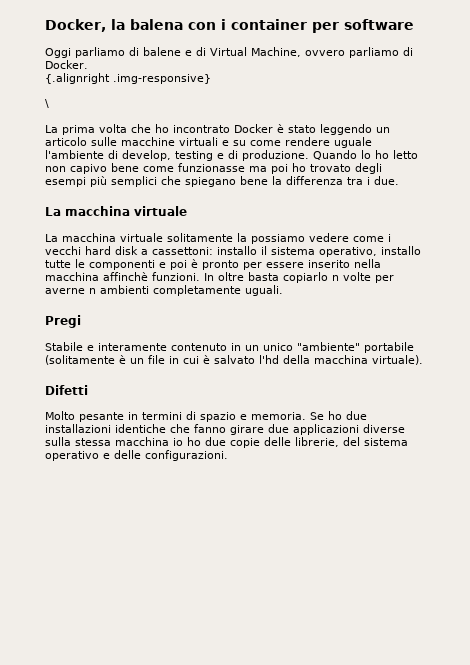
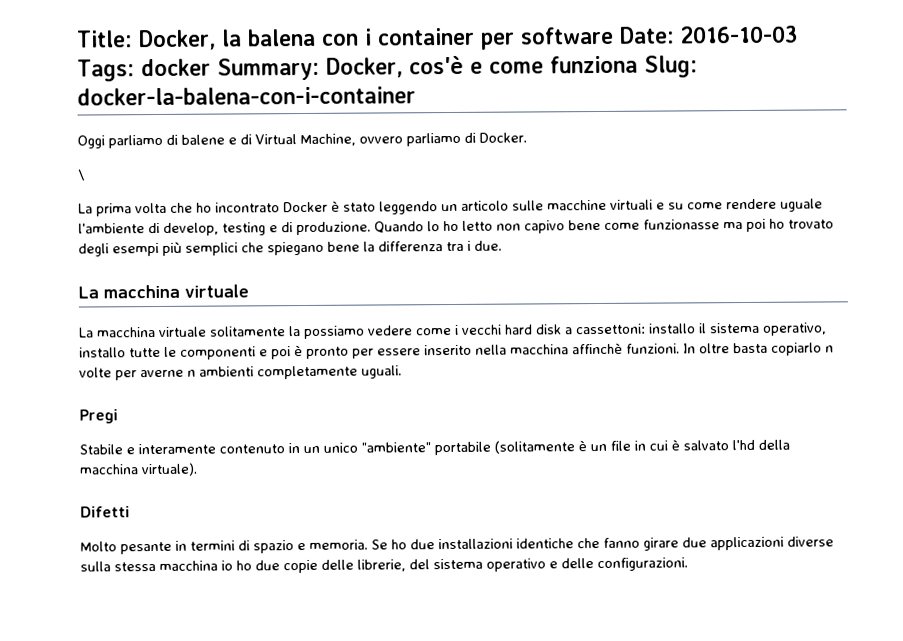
- Docker, la balena con i container per software
+ Title: Docker, la balena con i container per software Date: 2016-10-03 Tags: docker Summary: Docker, cos'è e come funziona Slug: docker-la-balena-con-i-container
- {.alignright .img-responsive}

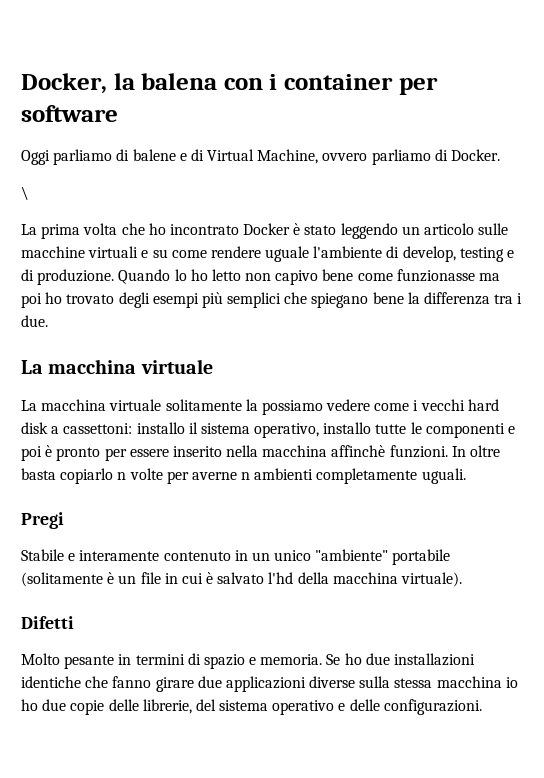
- Title: Docker, la balena con i container per software Date: 2016-10-03 Tags: docker Summary: Docker, cos'è e come funziona Slug: docker-la-balena-con-i-container
+ Docker, la balena con i container per software

